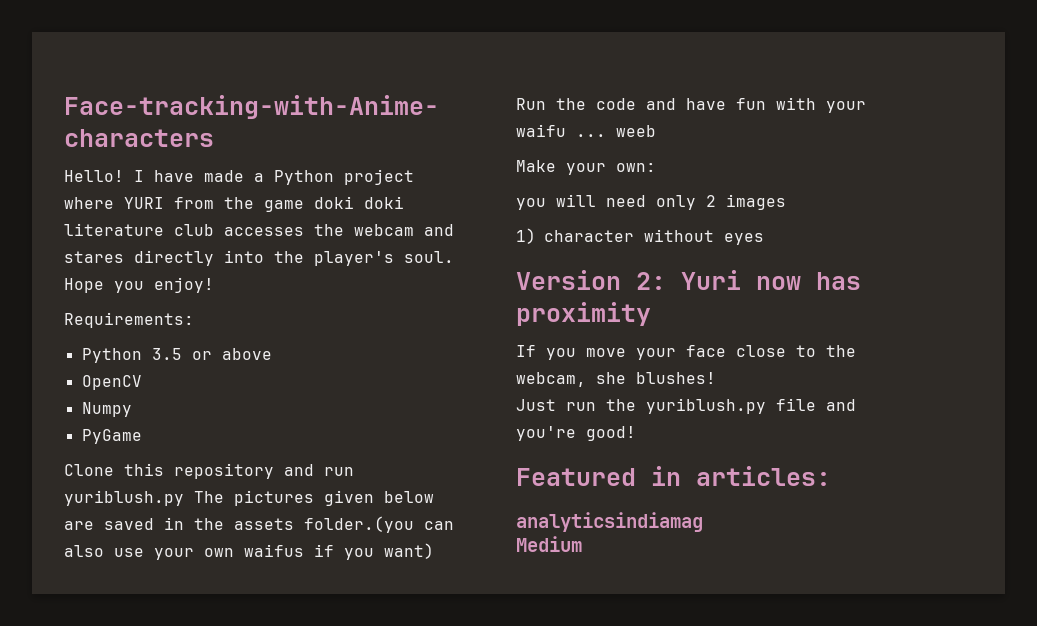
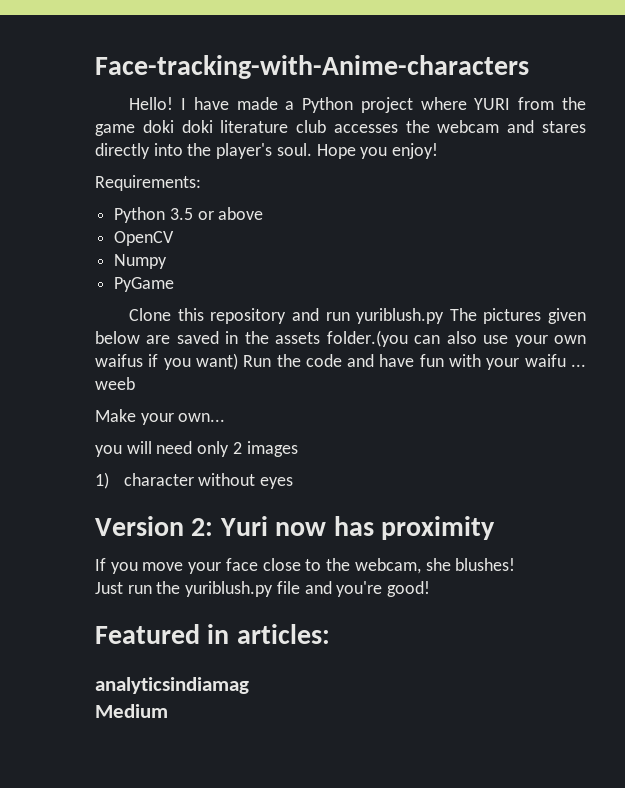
- Make your own:
+ Make your own...

